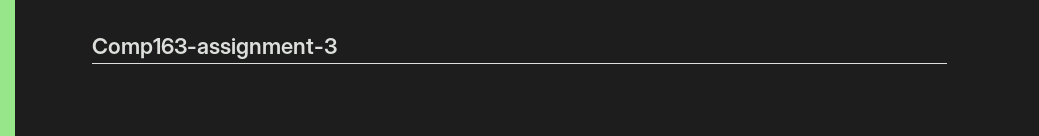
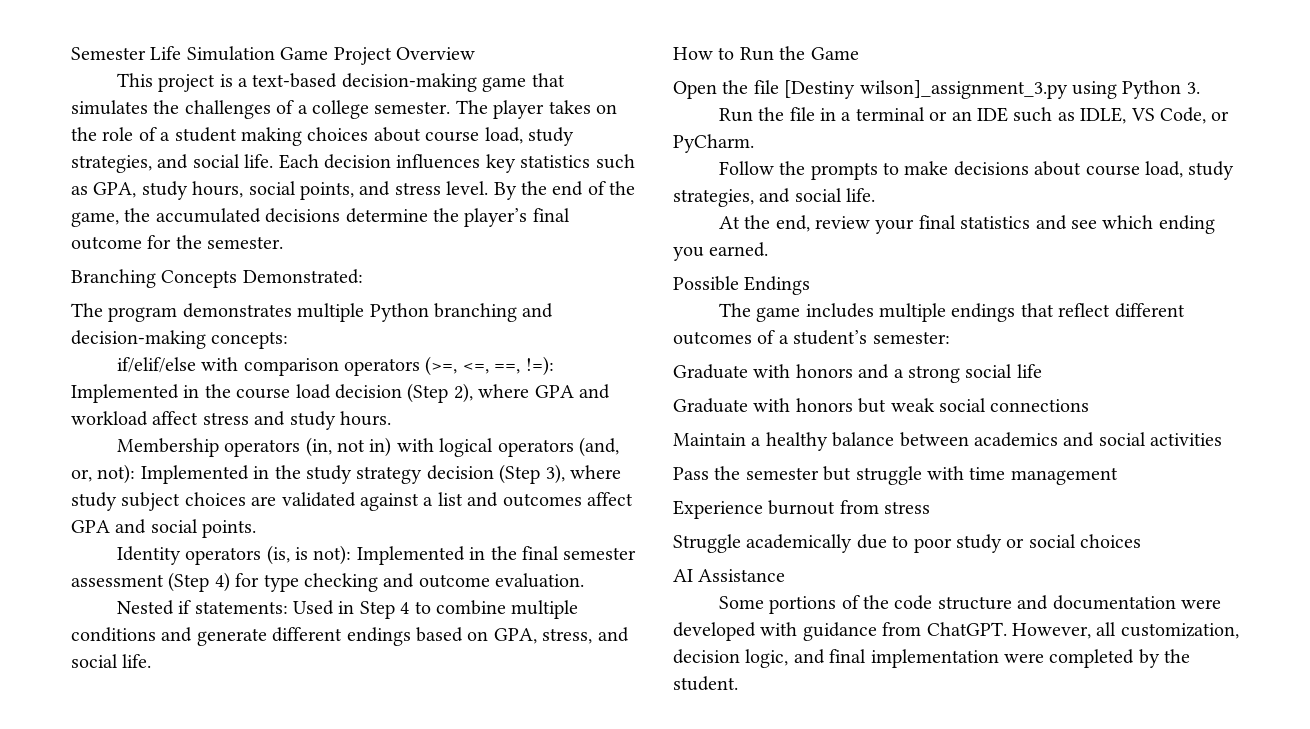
- Comp163-assignment-3
+ Semester Life Simulation Game Project Overview
+ This project is a text-based decision-making game that simulates the challenges of a college semester. The player takes on the role of a student making choices about course load, study strategies, and social life. Each decision influences key statistics such as GPA, study hours, social points, and stress level. By the end of the game, the accumulated decisions determine the player’s final outcome for the semester.
+ Branching Concepts Demonstrated:
+ The program demonstrates multiple Python branching and decision-making concepts:
+ if/elif/else with comparison operators (>=, <=, ==, !=): Implemented in the course load decision (Step 2), where GPA and workload affect stress and study hours.
+ Membership operators (in, not in) with logical operators (and, or, not): Implemented in the study strategy decision (Step 3), where study subject choices are validated against a list and outcomes affect GPA and social points.
+ Identity operators (is, is not): Implemented in the final semester assessment (Step 4) for type checking and outcome evaluation.
+ Nested if statements: Used in Step 4 to combine multiple conditions and generate different endings based on GPA, stress, and social life.
+ How to Run the Game
+ Open the file [Destiny wilson]_assignment_3.py using Python 3.
+ Run the file in a terminal or an IDE such as IDLE, VS Code, or PyCharm.
+ Follow the prompts to make decisions about course load, study strategies, and social life.
+ At the end, review your final statistics and see which ending you earned.
+ Possible Endings
+ The game includes multiple endings that reflect different outcomes of a student’s semester:
+ Graduate with honors and a strong social life
+ Graduate with honors but weak social connections
+ Maintain a healthy balance between academics and social activities
+ Pass the semester but struggle with time management
+ Experience burnout from stress
+ Struggle academically due to poor study or social choices
+ AI Assistance
+ Some portions of the code structure and documentation were developed with guidance from ChatGPT. However, all customization, decision logic, and final implementation were completed by the student.

